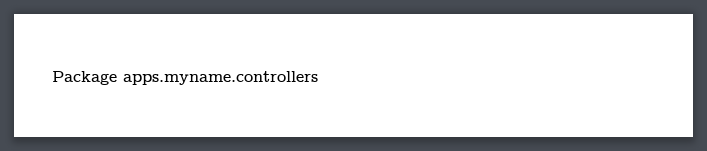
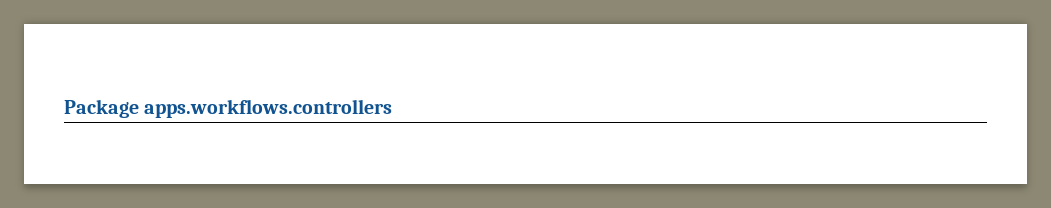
- Package apps.myname.controllers
+ Package apps.workflows.controllers

